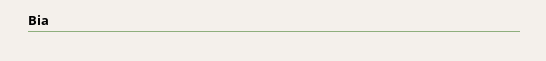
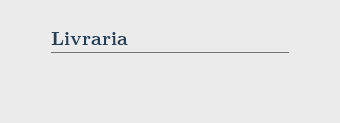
- Bia
+ Livraria

